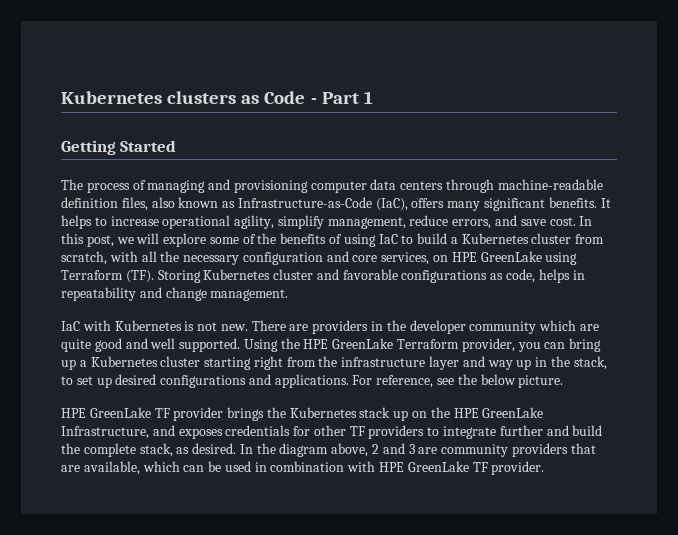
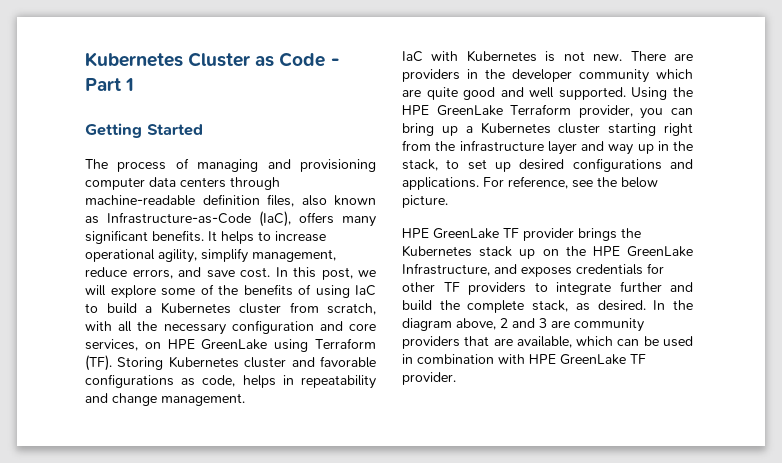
- Kubernetes clusters as Code - Part 1
+ Kubernetes Cluster as Code - Part 1

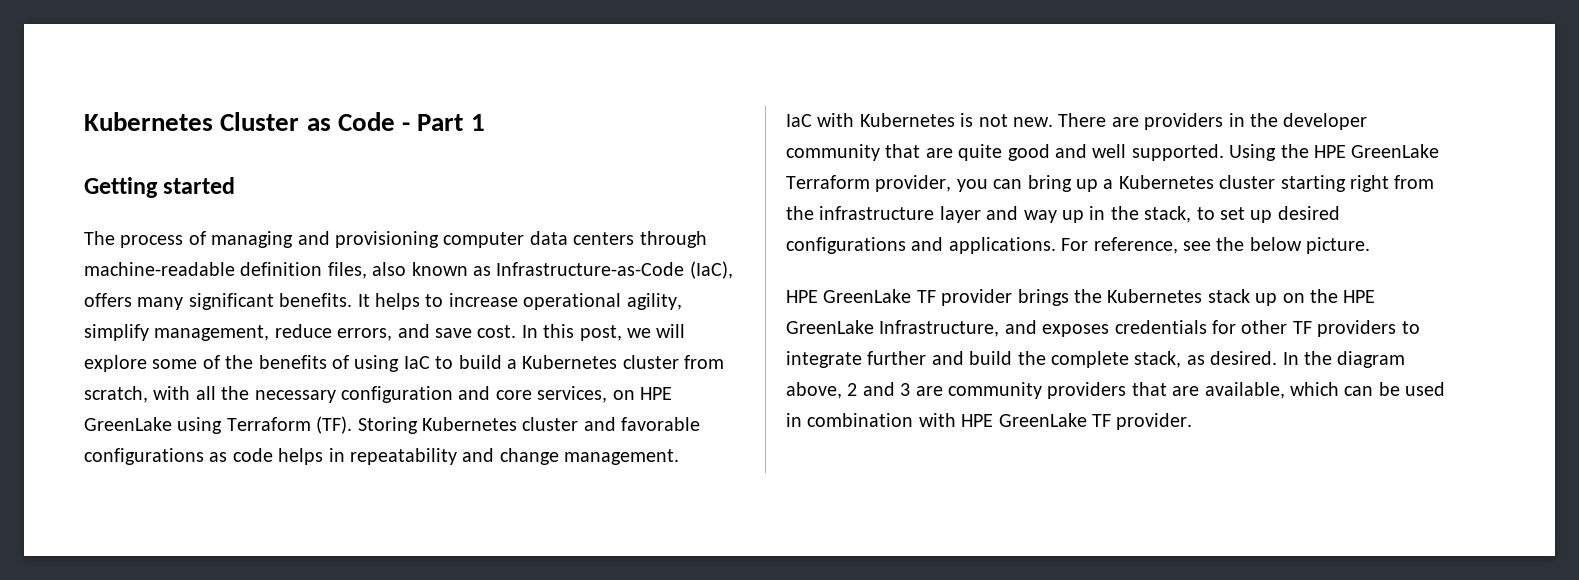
- Getting Started
+ Getting started
- In this post, we will explore some of the benefits of using IaC to build a Kubernetes cluster from scratch, with all the necessary configuration and core services, on HPE GreenLake using Terraform (TF). Storing Kubernetes cluster and favorable configurations as code, helps in repeatability and change management.
+ In this post, we will explore some of the benefits of using IaC to build a Kubernetes cluster from scratch, with all the necessary configuration and core services, on HPE GreenLake using Terraform (TF). Storing Kubernetes cluster and favorable configurations as code helps in repeatability and change management.
- There are providers in the developer community which are quite good and well supported.
+ There are providers in the developer community that are quite good and well supported.

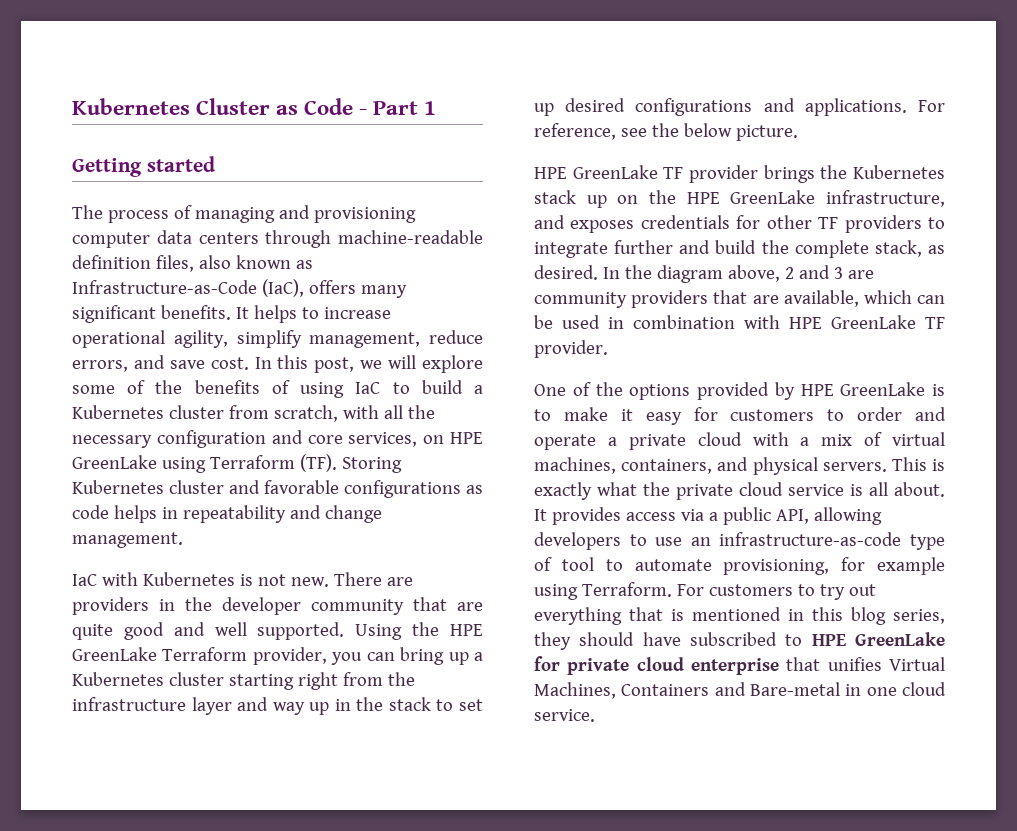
- Using the HPE GreenLake Terraform provider, you can bring up a Kubernetes cluster starting right from the infrastructure layer and way up in the stack, to set up desired configurations and applications.
+ Using the HPE GreenLake Terraform provider, you can bring up a Kubernetes cluster starting right from the infrastructure layer and way up in the stack to set up desired configurations and applications.
- HPE GreenLake TF provider brings the Kubernetes stack up on the HPE GreenLake Infrastructure, and exposes credentials for other TF providers to integrate further and build the complete stack, as desired.
+ HPE GreenLake TF provider brings the Kubernetes stack up on the HPE GreenLake infrastructure, and exposes credentials for other TF providers to integrate further and build the complete stack, as desired.
+ One of the options provided by HPE GreenLake is to make it easy for customers to order and operate a private cloud with a mix of virtual machines, containers, and physical servers. This is exactly what the private cloud service is all about. It provides access via a public API, allowing developers to use an infrastructure-as-code type of tool to automate provisioning, for example using Terraform. For customers to try out everything that is mentioned in this blog series, they should have subscribed to HPE GreenLake for private cloud enterprise that unifies Virtual Machines, Containers and Bare-metal in one cloud service.

